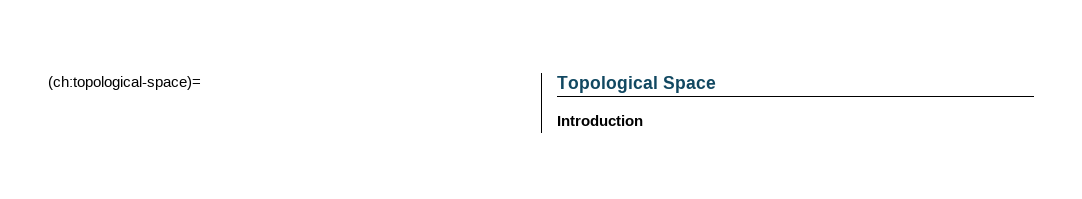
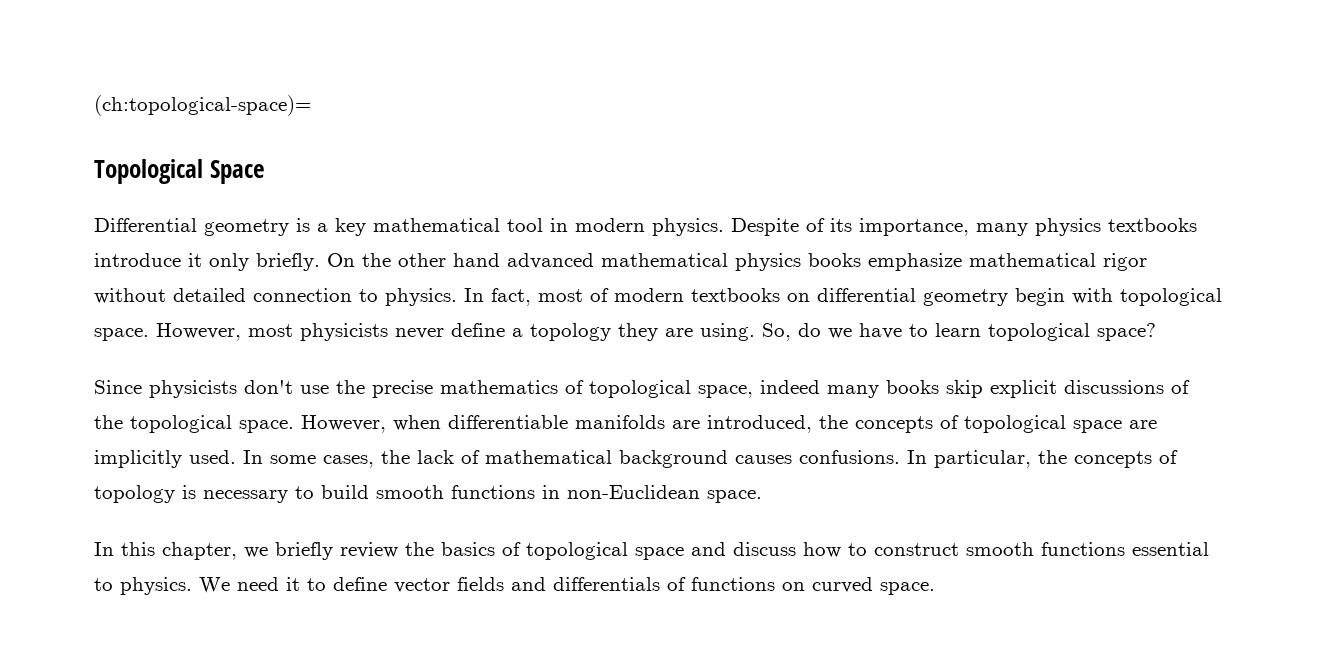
- Introduction
+ Differential geometry is a key mathematical tool in modern physics. Despite of its importance, many physics textbooks introduce it only briefly. On the other hand advanced mathematical physics books emphasize mathematical rigor without detailed connection to physics. In fact, most of modern textbooks on differential geometry begin with topological space. However, most physicists never define a topology they are using. So, do we have to learn topological space?
+ Since physicists don't use the precise mathematics of topological space, indeed many books skip explicit discussions of the topological space. However, when differentiable manifolds are introduced, the concepts of topological space are implicitly used. In some cases, the lack of mathematical background causes confusions. In particular, the concepts of topology is necessary to build smooth functions in non-Euclidean space.
+ In this chapter, we briefly review the basics of topological space and discuss how to construct smooth functions essential to physics. We need it to define vector fields and differentials of functions on curved space.

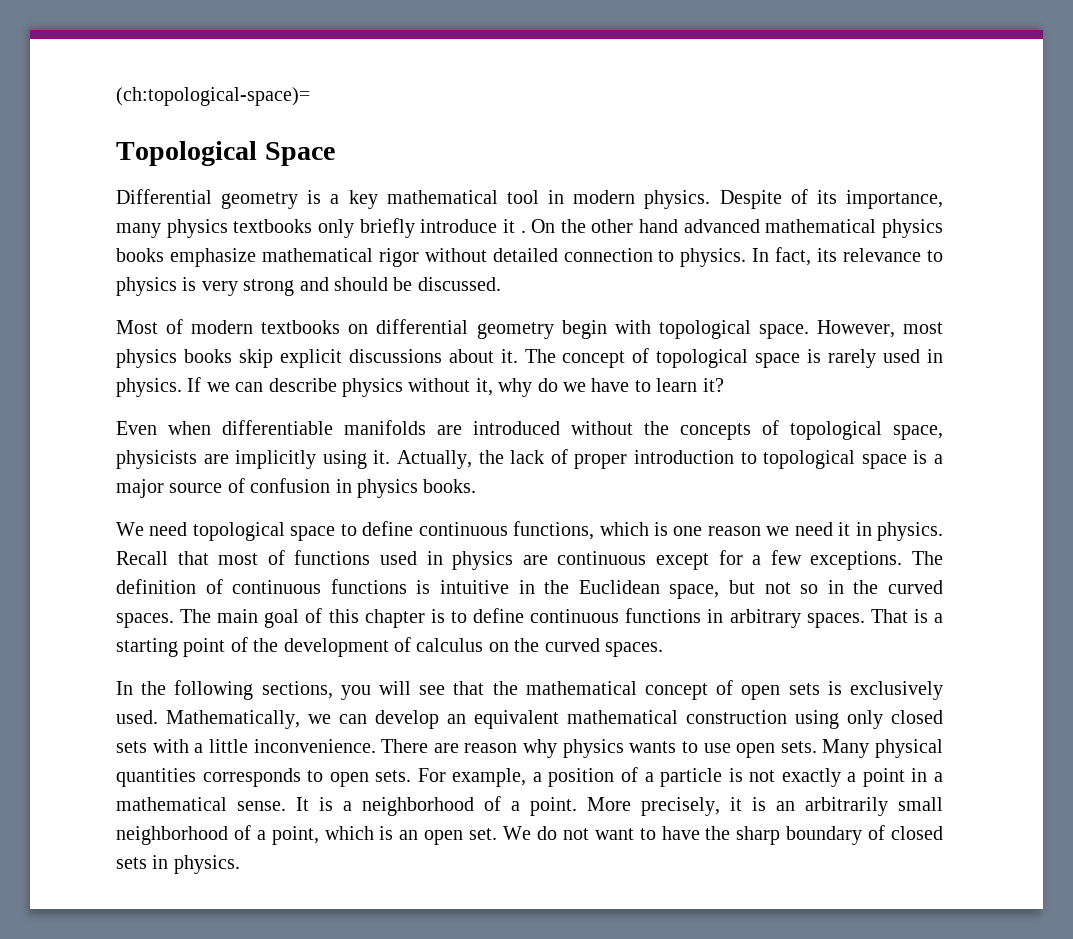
- Despite of its importance, many physics textbooks introduce it only briefly.
+ Despite of its importance, many physics textbooks only briefly introduce it .
- In fact, most of modern textbooks on differential geometry begin with topological space.
+ In fact, its relevance to physics is very strong and should be discussed.
+ Most of modern textbooks on differential geometry begin with topological space.
- However, most physicists never define a topology they are using. So, do we have to learn topological space?
- Since physicists don't use the precise mathematics of topological space, indeed many books skip explicit discussions of the topological space. However, when differentiable manifolds are introduced, the concepts of topological space are implicitly used. In some cases, the lack of mathematical background causes confusions. In particular, the concepts of topology is necessary to build smooth functions in non-Euclidean space.
- In this chapter, we briefly review the basics of topological space and discuss how to construct smooth functions essential to physics. We need it to define vector fields and differentials of functions on curved space.
+ However, most physics books skip explicit discussions about it. The concept of topological space is rarely used in physics. If we can describe physics without it, why do we have to learn it?
+ Even when differentiable manifolds are introduced without the concepts of topological space, physicists are implicitly using it. Actually, the lack of proper introduction to topological space is a major source of confusion in physics books.
+ We need topological space to define continuous functions, which is one reason we need it in physics. Recall that most of functions used in physics are continuous except for a few exceptions. The definition of continuous functions is intuitive in the Euclidean space, but not so in the curved spaces. The main goal of this chapter is to define continuous functions in arbitrary spaces. That is a starting point of the development of calculus on the curved spaces.
+ In the following sections, you will see that the mathematical concept of open sets is exclusively used. Mathematically, we can develop an equivalent mathematical construction using only closed sets with a little inconvenience. There are reason why physics wants to use open sets. Many physical quantities corresponds to open sets. For example, a position of a particle is not exactly a point in a mathematical sense. It is a neighborhood of a point. More precisely, it is an arbitrarily small neighborhood of a point, which is an open set. We do not want to have the sharp boundary of closed sets in physics.

